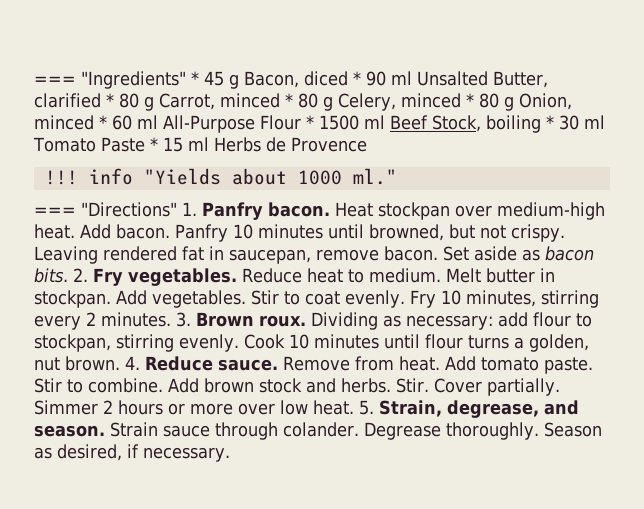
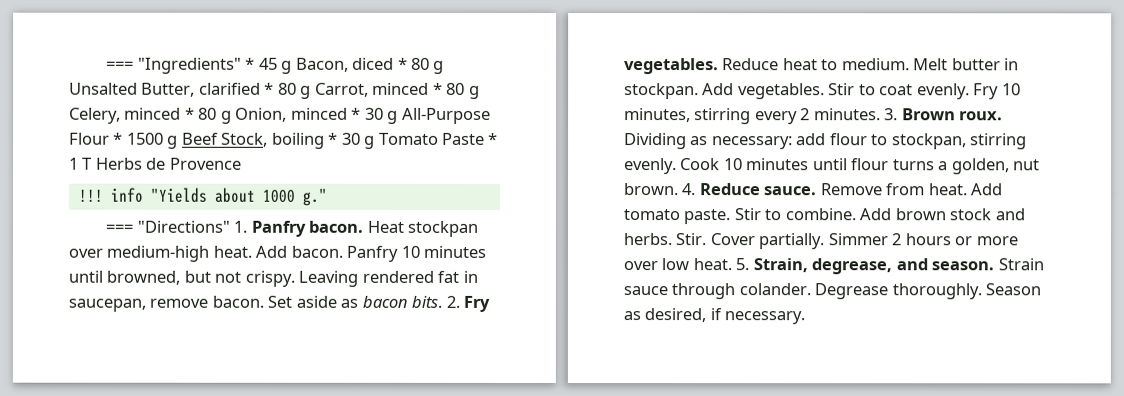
- === "Ingredients" * 45 g Bacon, diced * 90 ml Unsalted Butter, clarified * 80 g Carrot, minced * 80 g Celery, minced * 80 g Onion, minced * 60 ml All-Purpose Flour * 1500 ml Beef Stock, boiling * 30 ml Tomato Paste * 15 ml Herbs de Provence
+ === "Ingredients" * 45 g Bacon, diced * 80 g Unsalted Butter, clarified * 80 g Carrot, minced * 80 g Celery, minced * 80 g Onion, minced * 30 g All-Purpose Flour * 1500 g Beef Stock, boiling * 30 g Tomato Paste * 1 T Herbs de Provence
- !!! info "Yields about 1000 ml."
+ !!! info "Yields about 1000 g."

